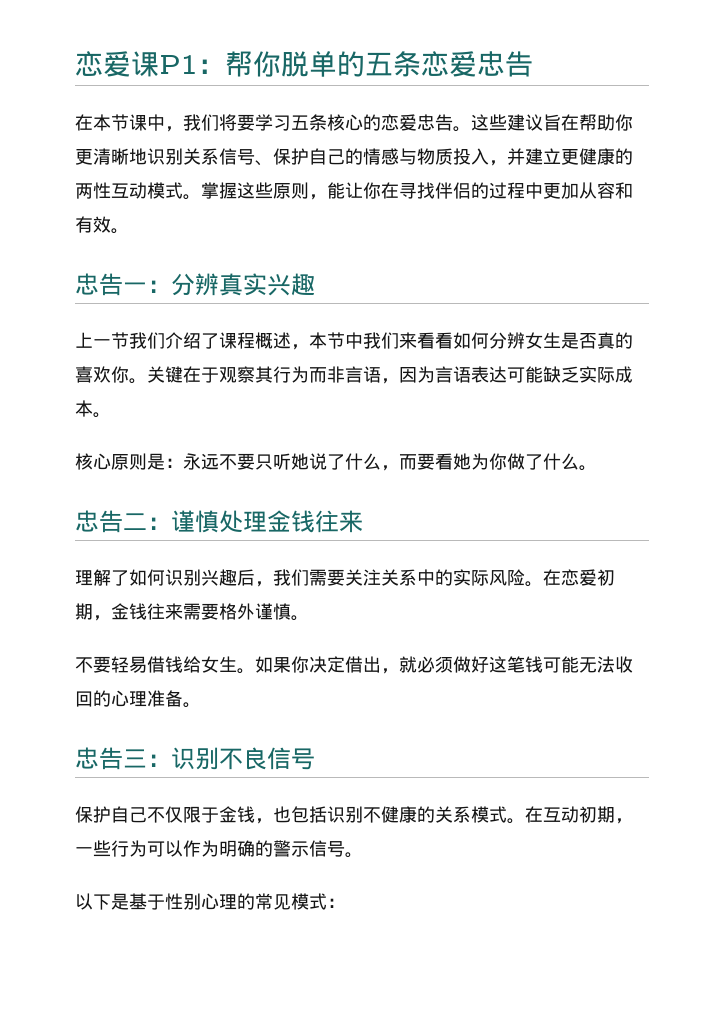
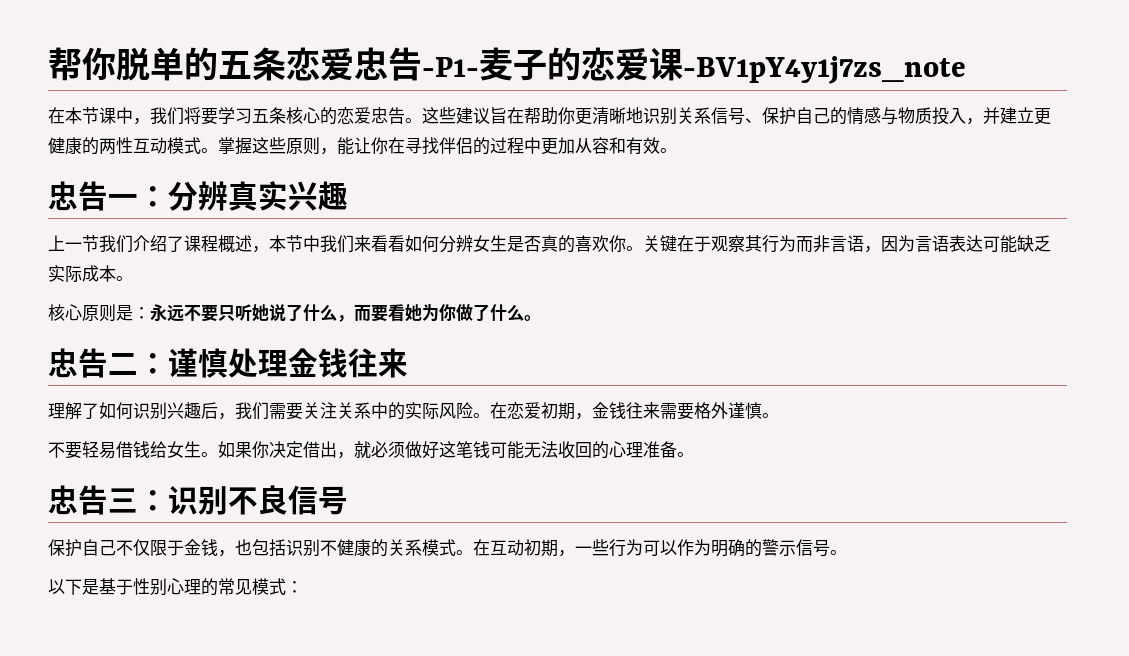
- 恋爱课P1：帮你脱单的五条恋爱忠告
+ 帮你脱单的五条恋爱忠告-P1-麦子的恋爱课-BV1pY4y1j7zs_note

